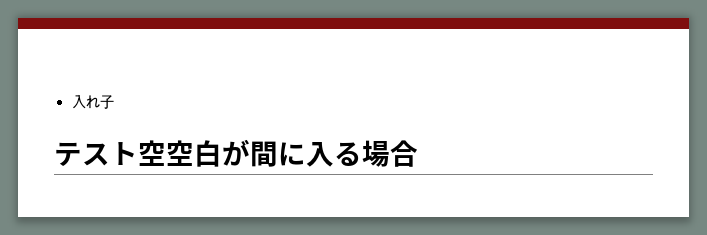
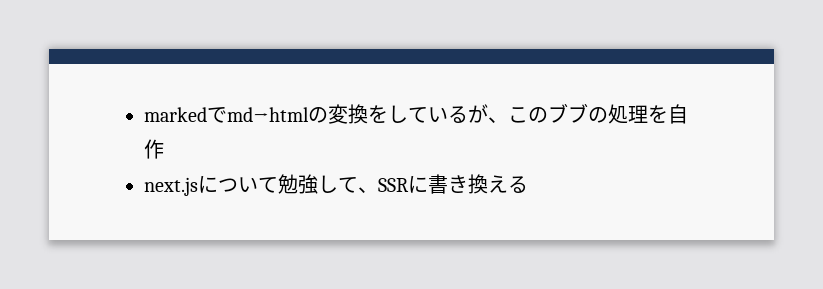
- 入れ子
- テスト空空白が間に入る場合
+ markedでmd→htmlの変換をしているが、このブブの処理を自作
+ next.jsについて勉強して、SSRに書き換える

